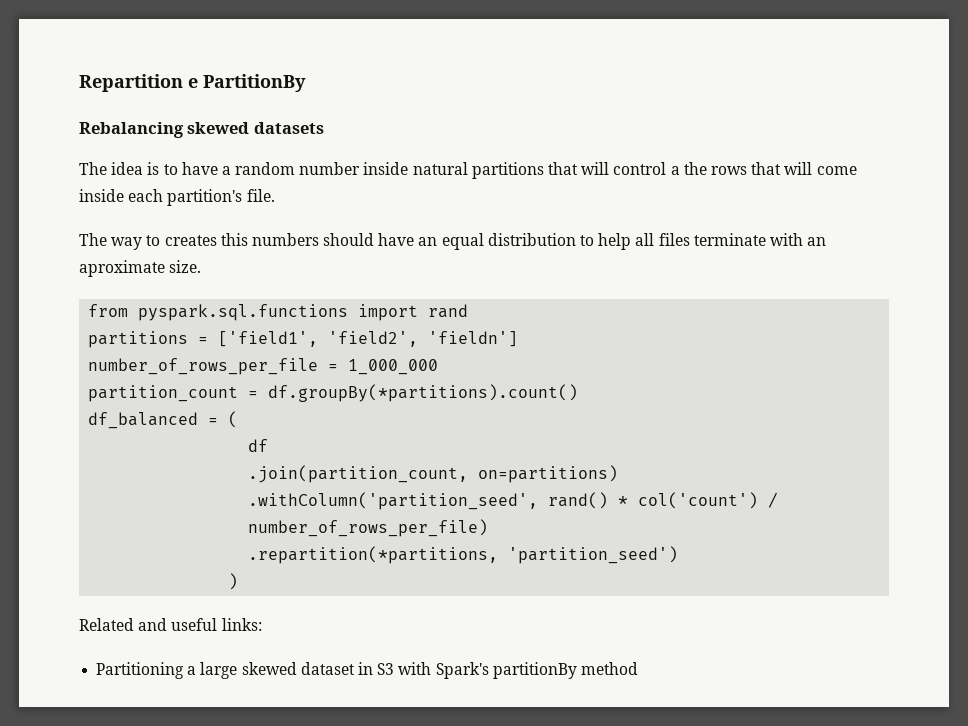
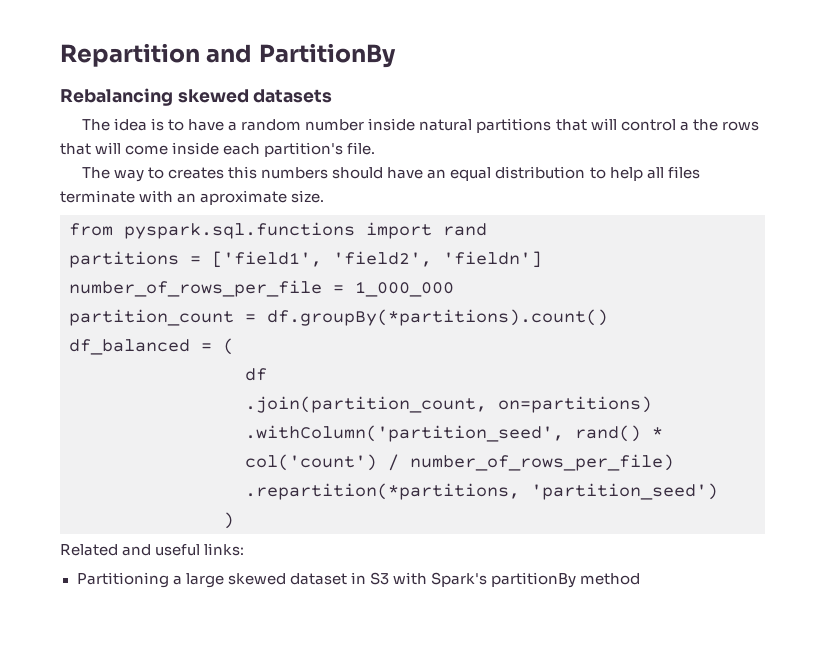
- Repartition e PartitionBy
+ Repartition and PartitionBy

